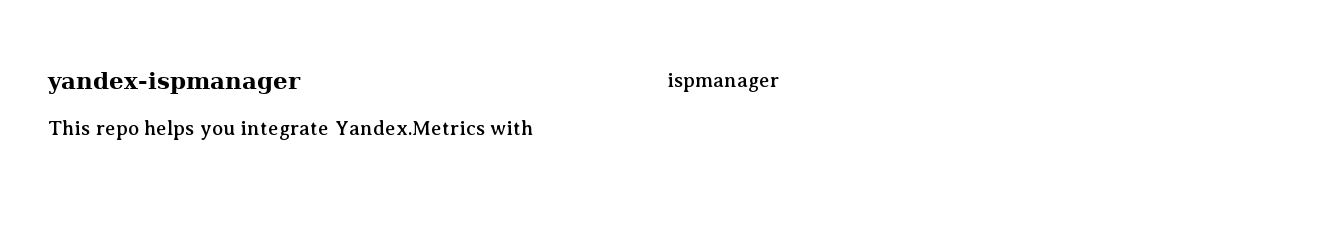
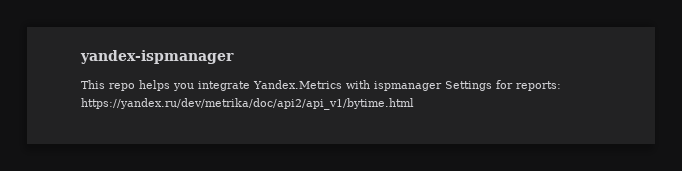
- This repo helps you integrate Yandex.Metrics with ispmanager
+ This repo helps you integrate Yandex.Metrics with ispmanager Settings for reports: https://yandex.ru/dev/metrika/doc/api2/api_v1/bytime.html

